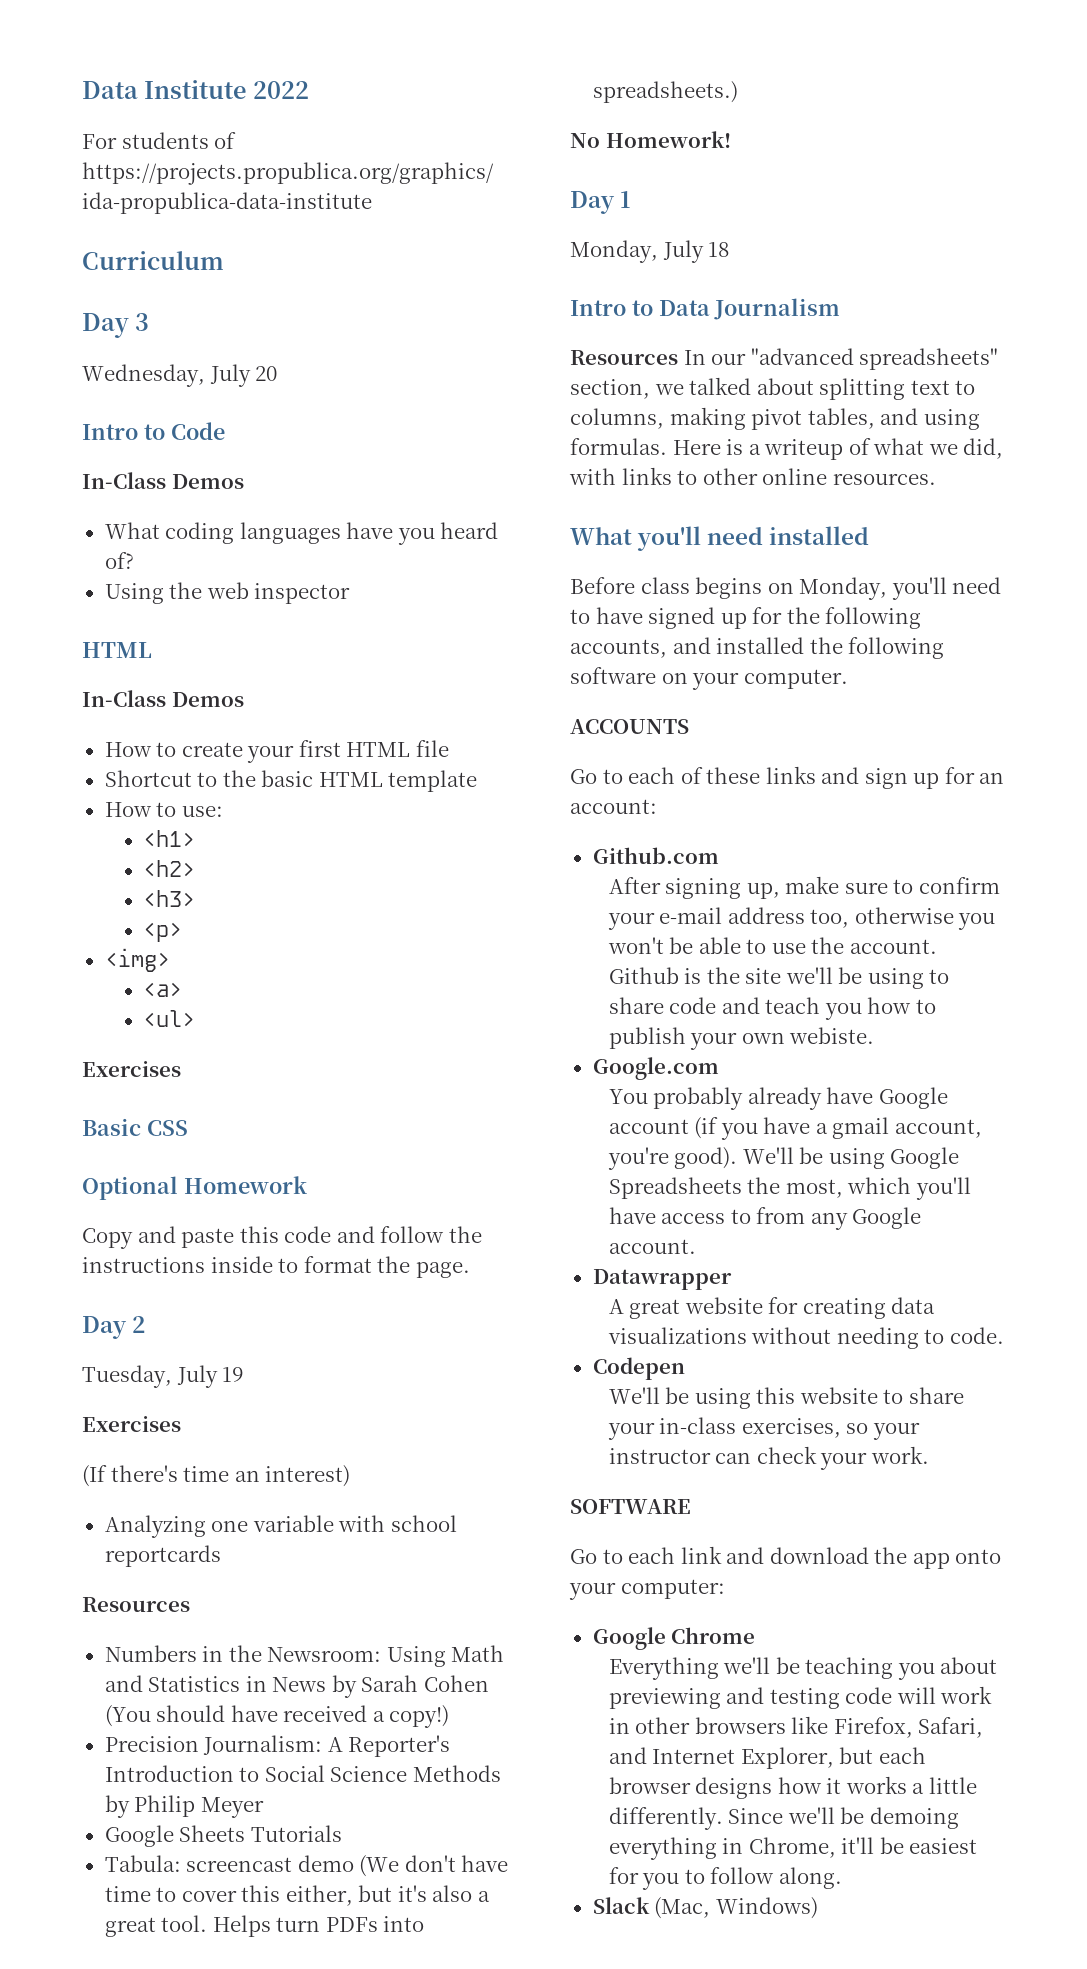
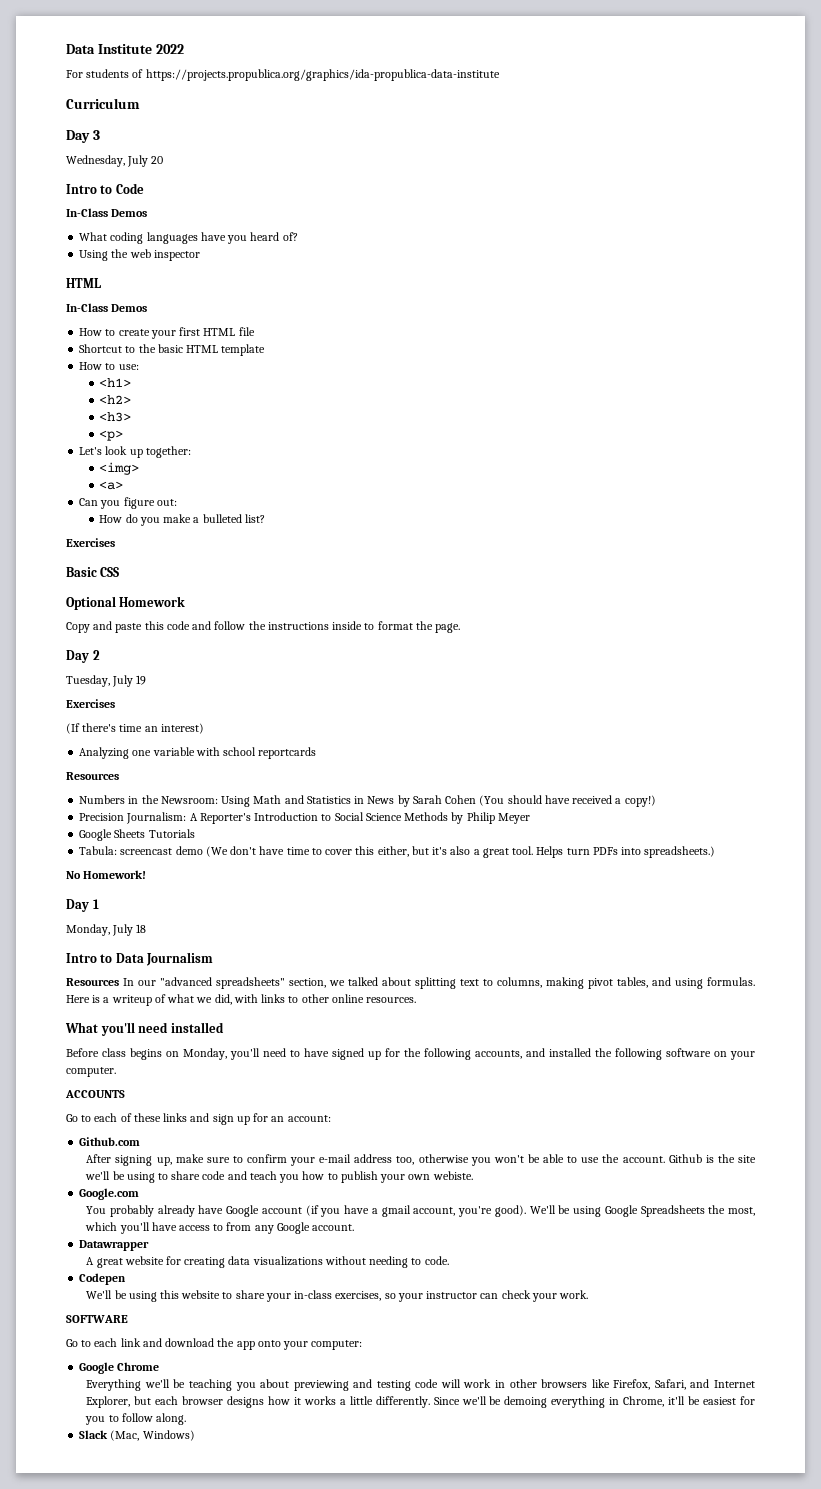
+ Let's look up together:
  <img>
  <a>
- <ul>
+ Can you figure out:
+ How do you make a bulleted list?

